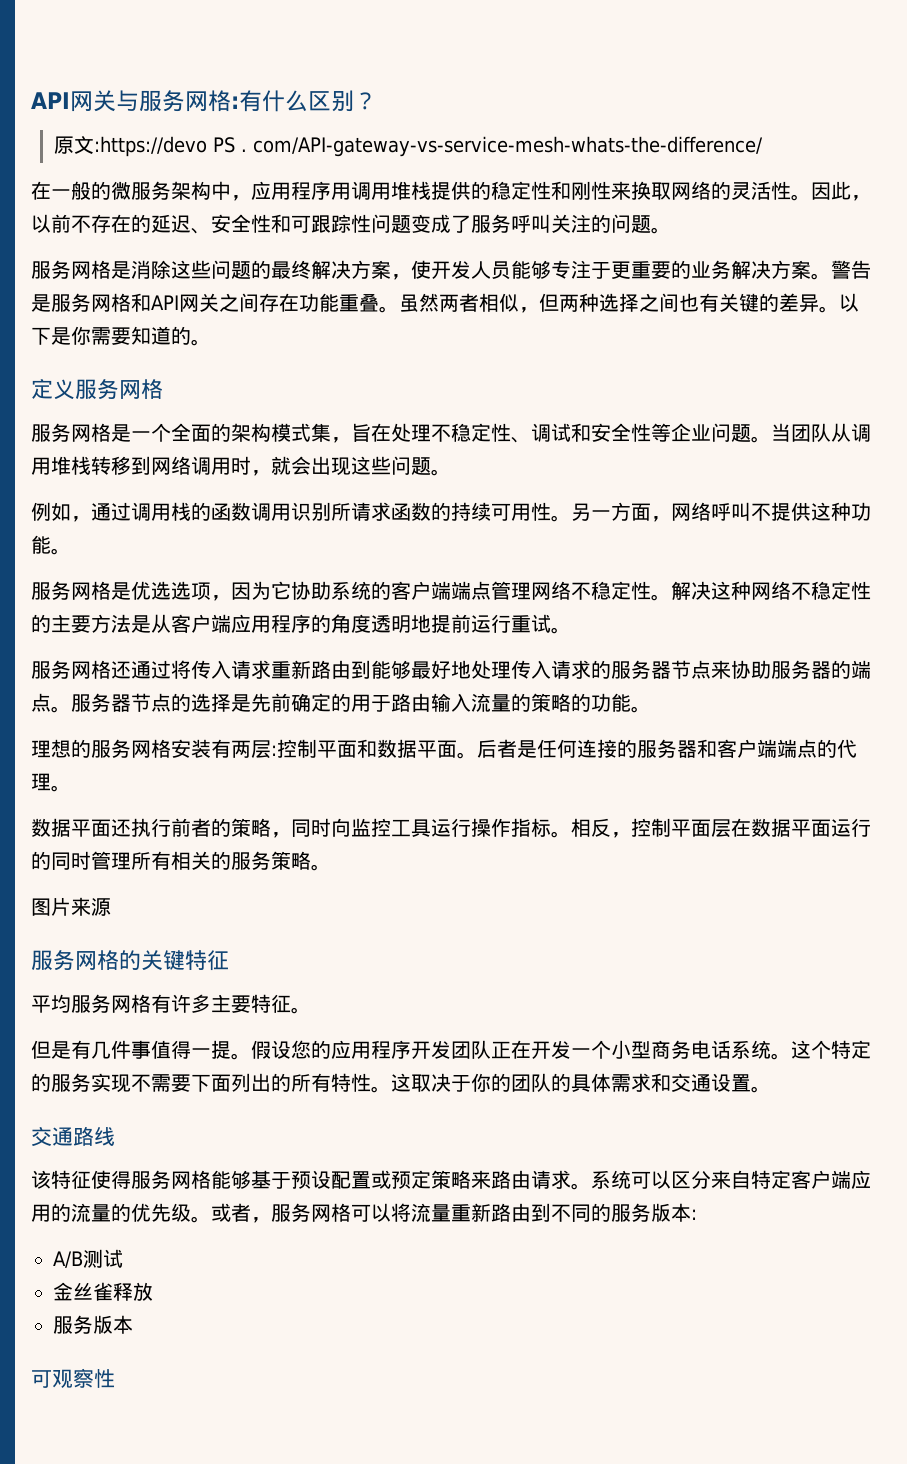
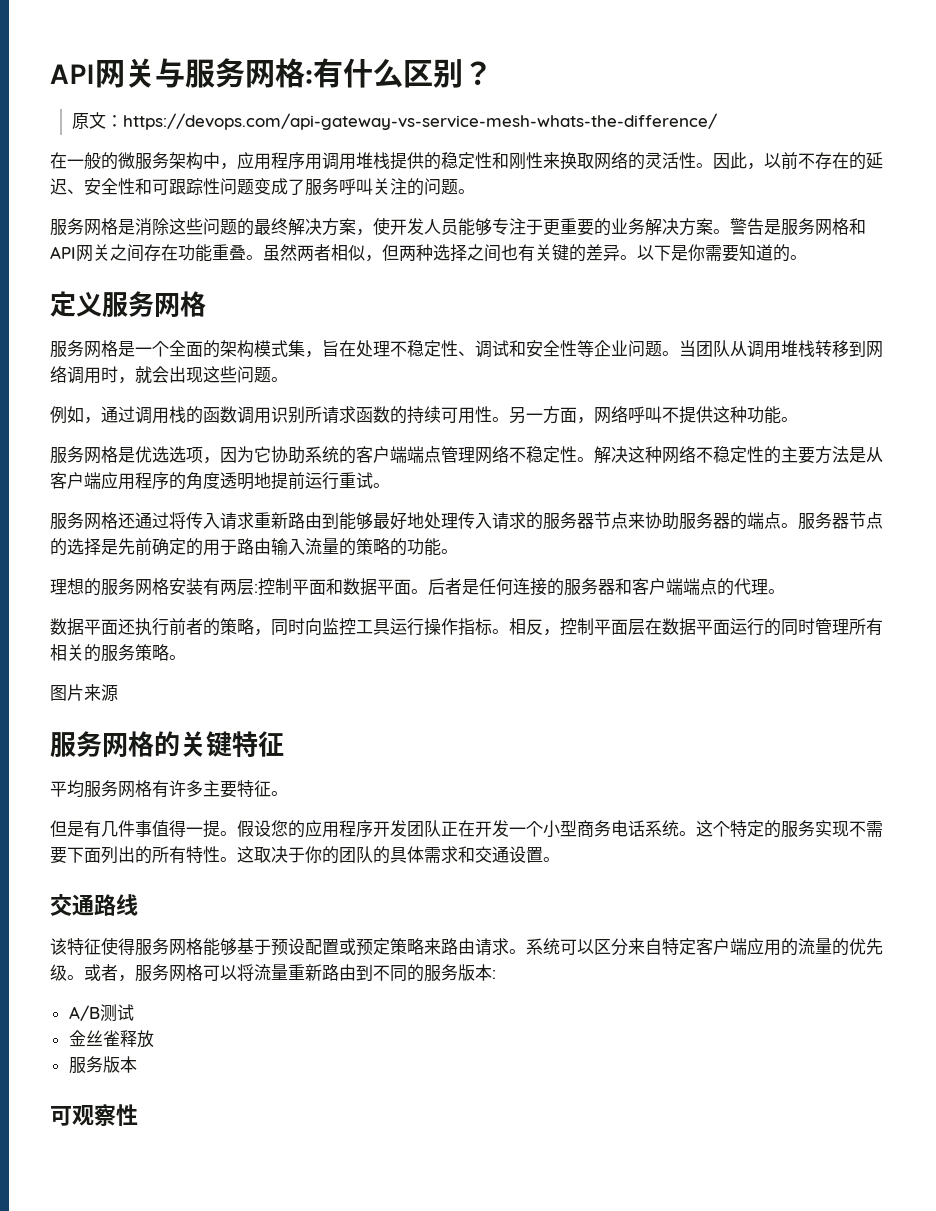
- 原文:https://devo PS . com/API-gateway-vs-service-mesh-whats-the-difference/
+ 原文：https://devops.com/api-gateway-vs-service-mesh-whats-the-difference/

